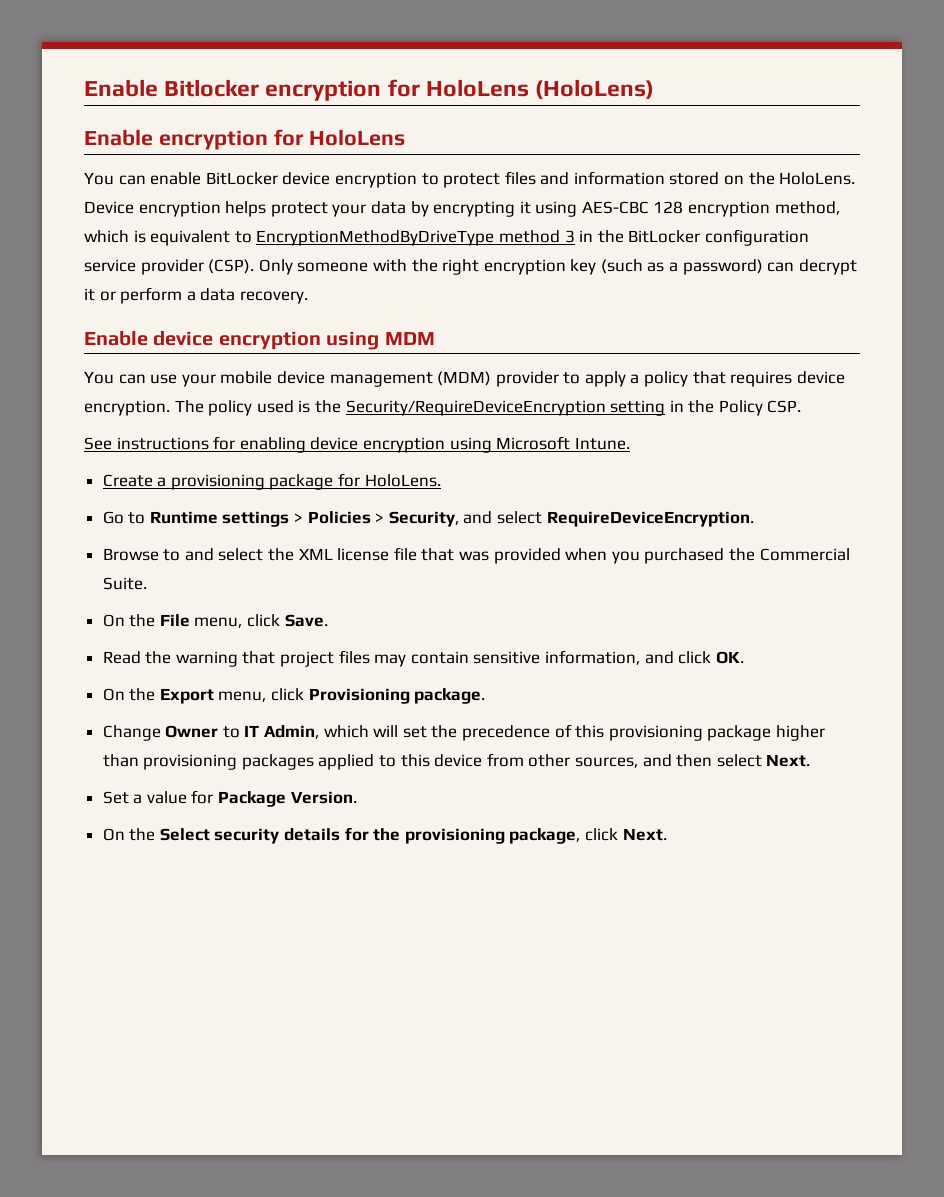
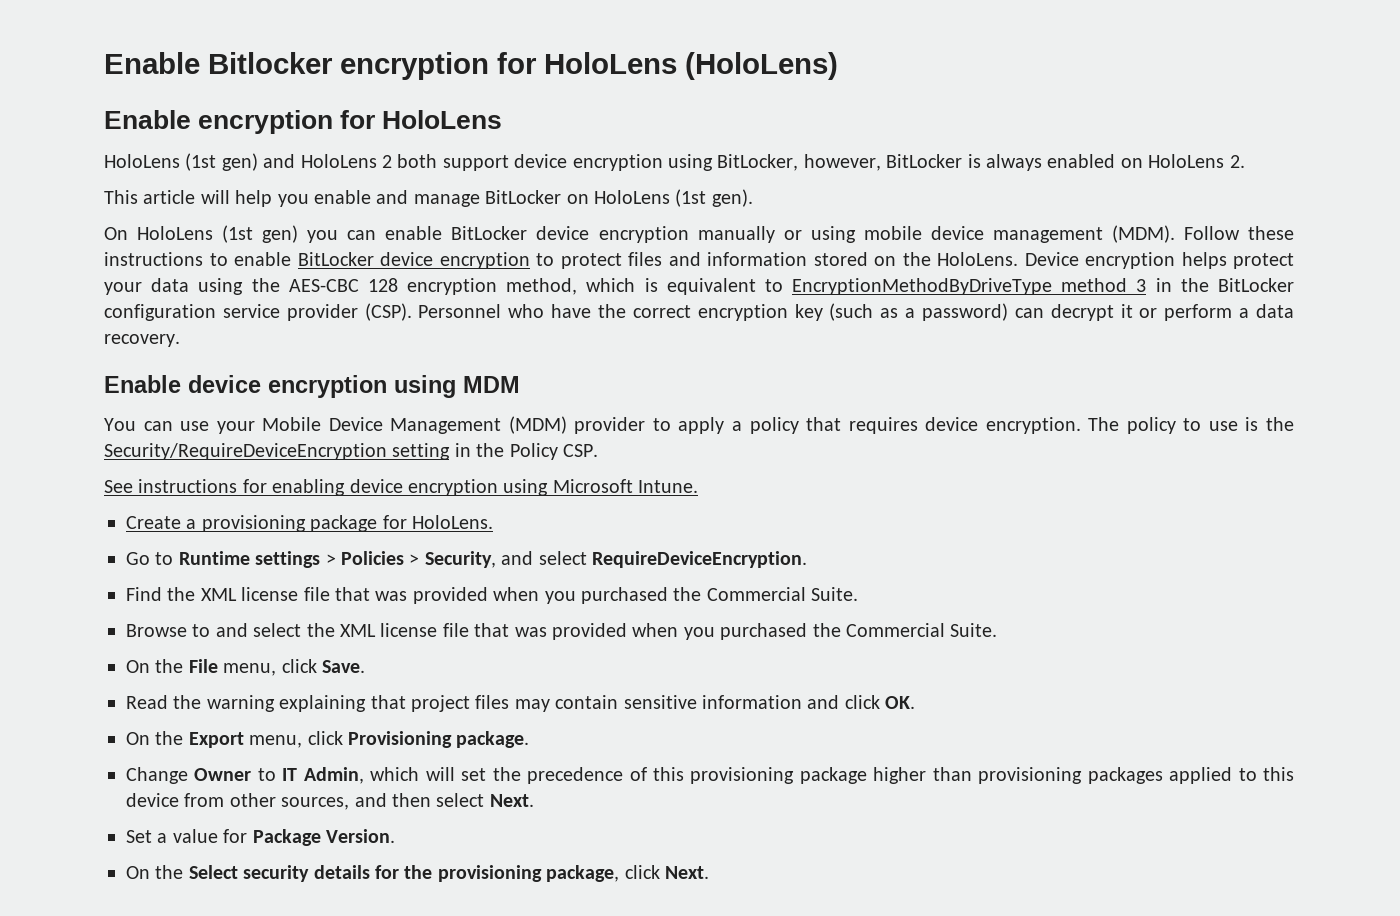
- You can enable BitLocker device encryption to protect files and information stored on the HoloLens.
+ HoloLens (1st gen) and HoloLens 2 both support device encryption using BitLocker, however, BitLocker is always enabled on HoloLens 2.
+ This article will help you enable and manage BitLocker on HoloLens (1st gen).
+ On HoloLens (1st gen) you can enable BitLocker device encryption manually or using mobile device management (MDM). Follow these instructions to enable BitLocker device encryption to protect files and information stored on the HoloLens.
- Device encryption helps protect your data by encrypting it using AES-CBC 128 encryption method, which is equivalent to EncryptionMethodByDriveType method 3 in the BitLocker configuration service provider (CSP).
+ Device encryption helps protect your data using the AES-CBC 128 encryption method, which is equivalent to EncryptionMethodByDriveType method 3 in the BitLocker configuration service provider (CSP).
- Only someone with the right encryption key (such as a password) can decrypt it or perform a data recovery.
+ Personnel who have the correct encryption key (such as a password) can decrypt it or perform a data recovery.
- You can use your mobile device management (MDM) provider to apply a policy that requires device encryption.
+ You can use your Mobile Device Management (MDM) provider to apply a policy that requires device encryption.
- The policy used is the Security/RequireDeviceEncryption setting in the Policy CSP.
+ The policy to use is the Security/RequireDeviceEncryption setting in the Policy CSP.
+ Find the XML license file that was provided when you purchased the Commercial Suite.
- Read the warning that project files may contain sensitive information, and click OK.
+ Read the warning explaining that project files may contain sensitive information and click OK.

